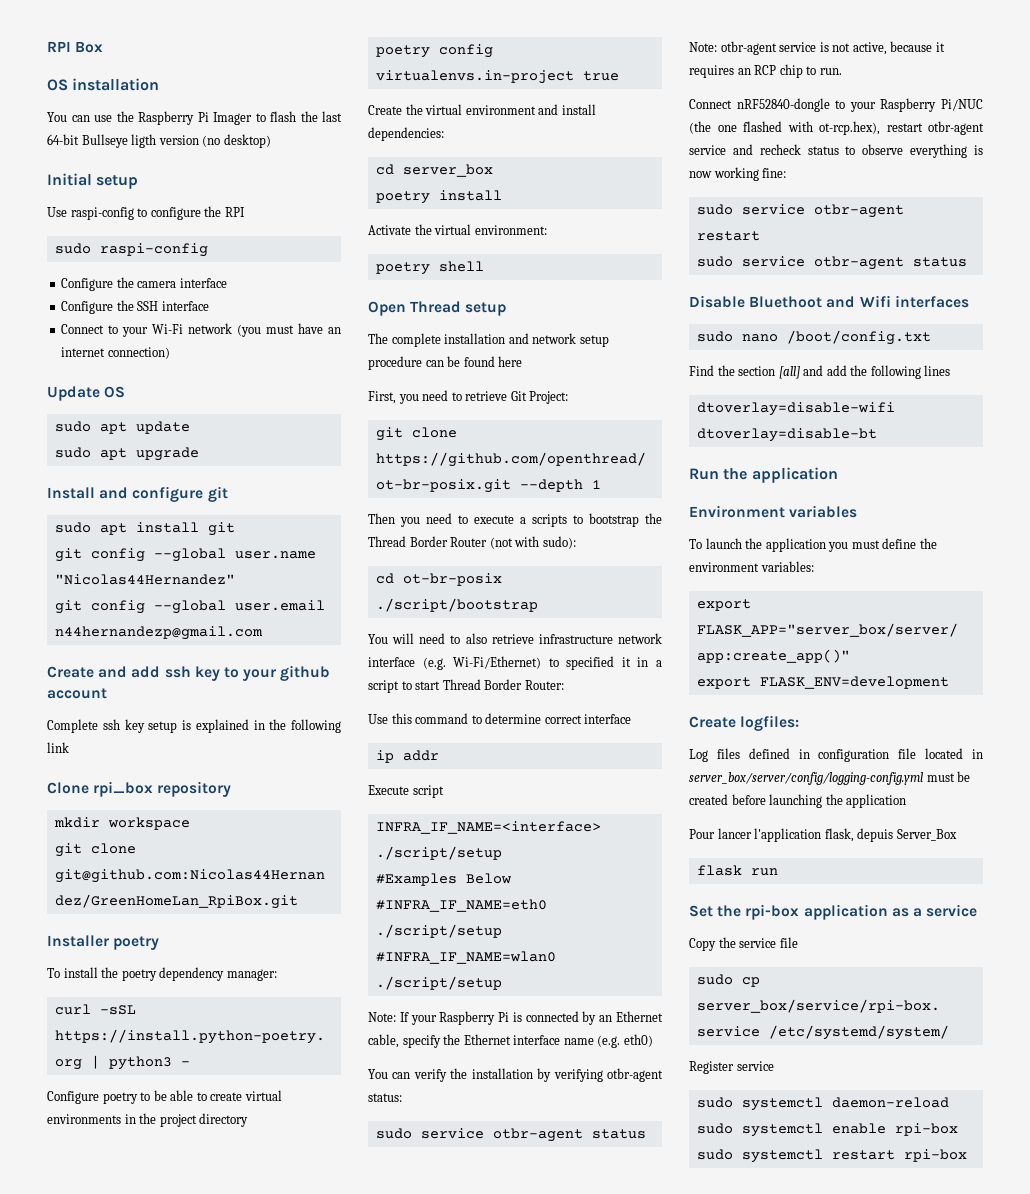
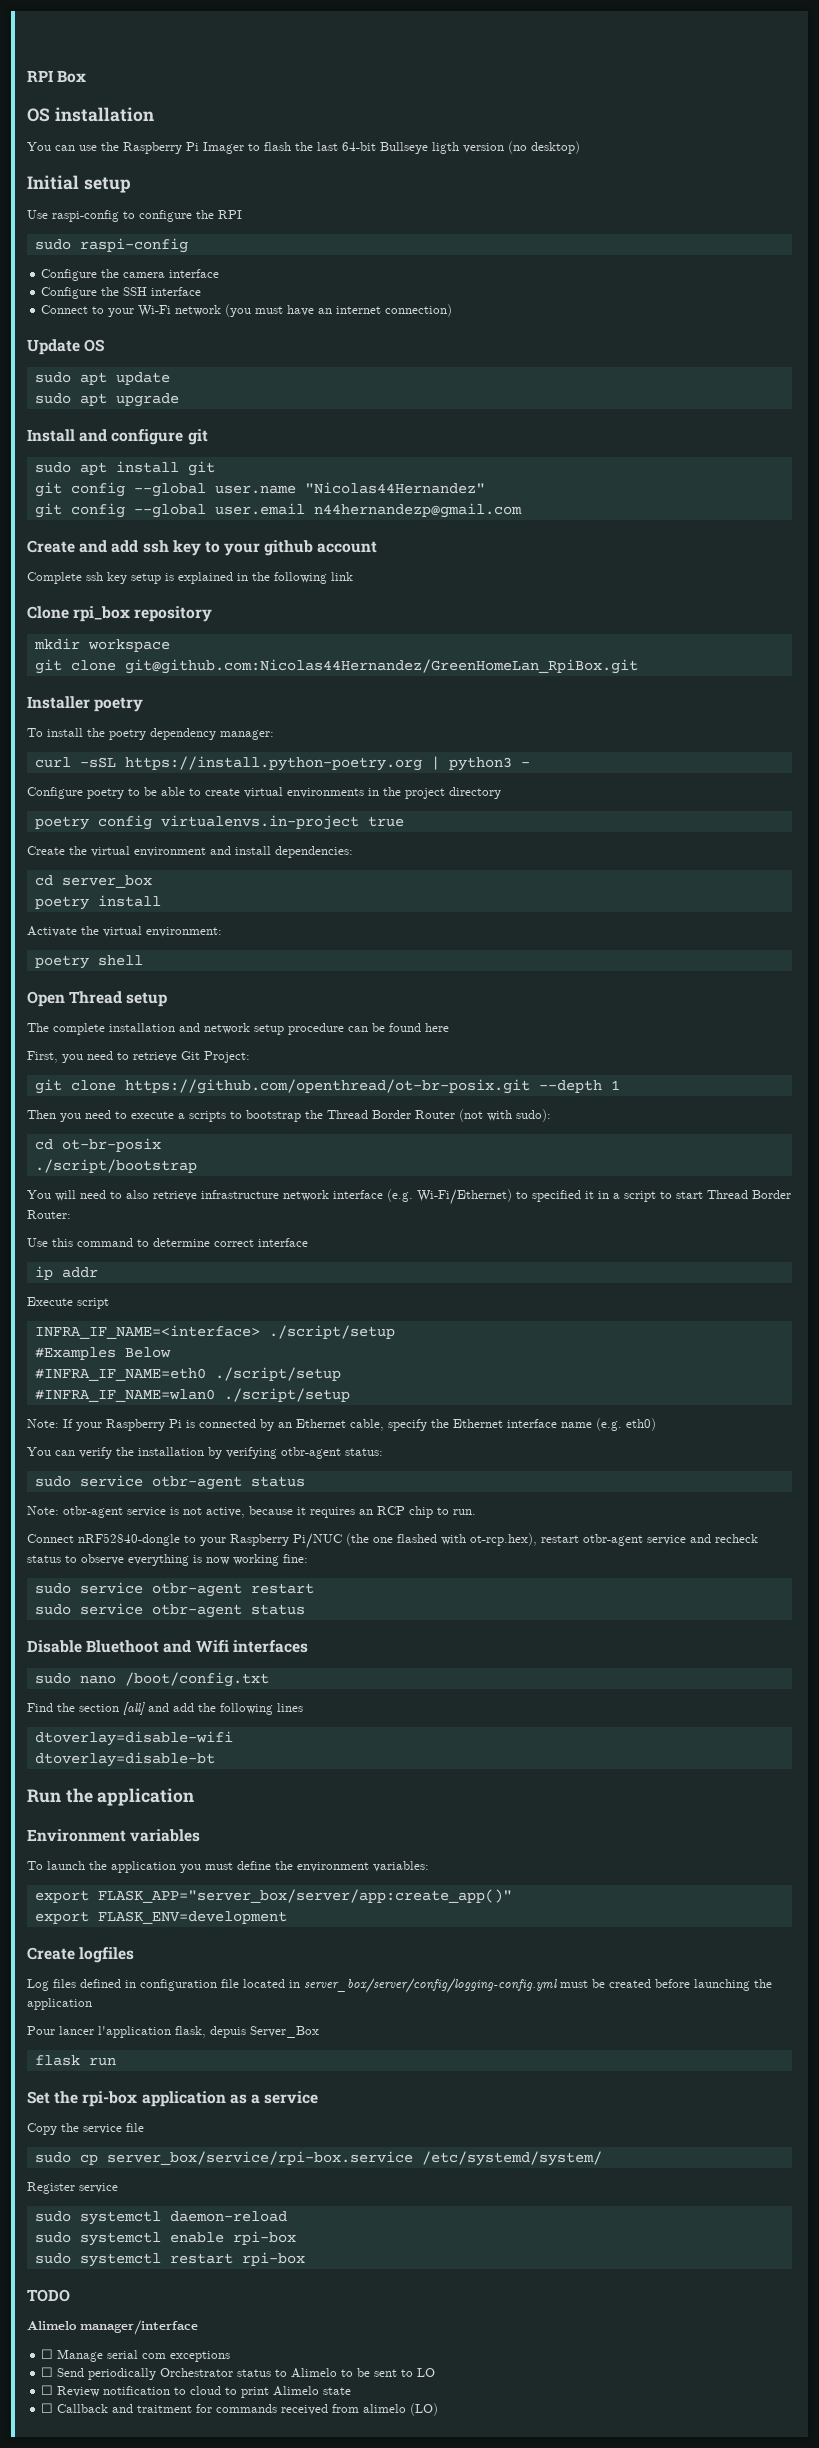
- Create logfiles:
+ Create logfiles
+ TODO
+ Alimelo manager/interface
+ ☐ Manage serial com exceptions
+ ☐ Send periodically Orchestrator status to Alimelo to be sent to LO
+ ☐ Review notification to cloud to print Alimelo state
+ ☐ Callback and traitment for commands received from alimelo (LO)

